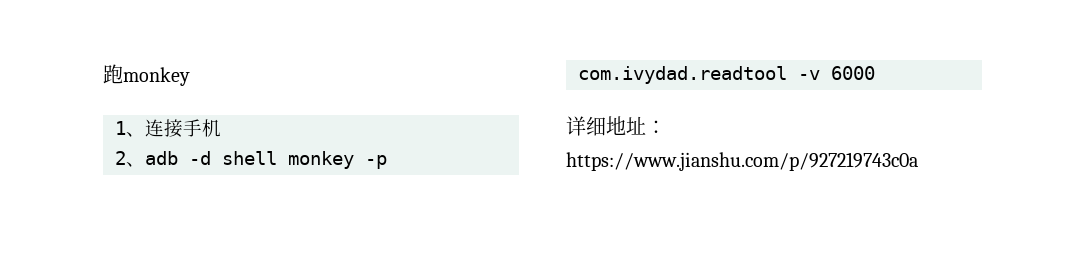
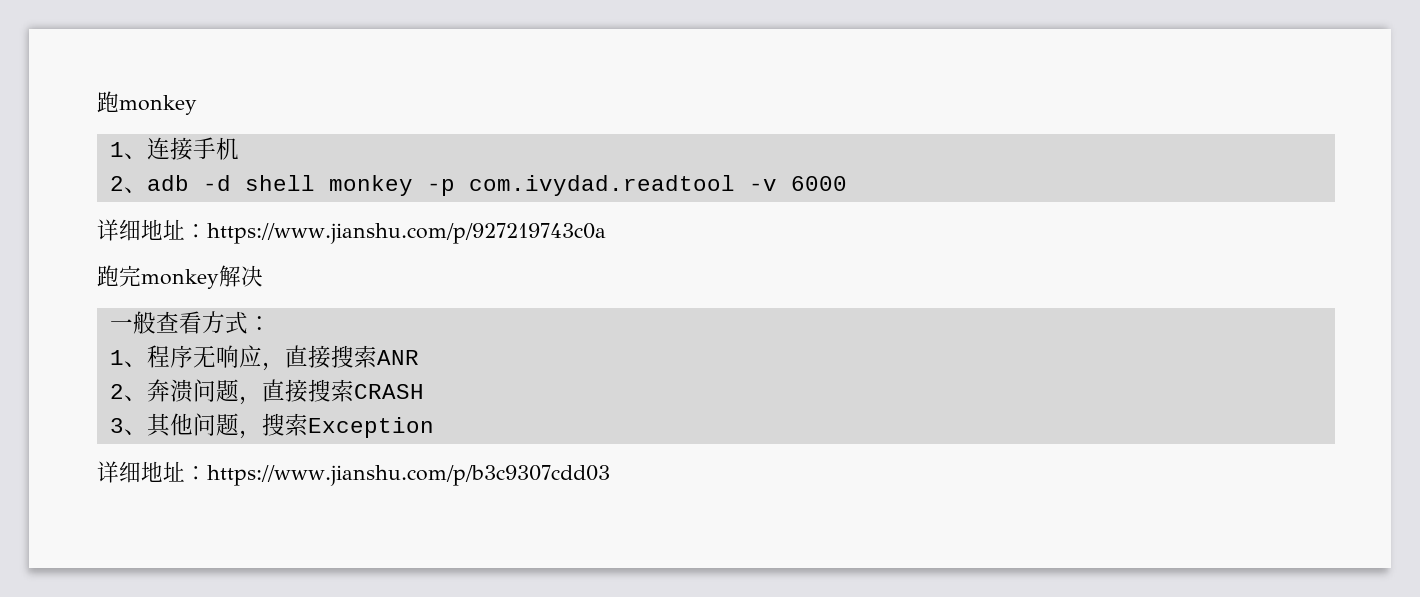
+ 跑完monkey解决
+ 一般查看方式：
+ 1、程序无响应，直接搜索ANR
+ 2、奔溃问题，直接搜索CRASH
+ 3、其他问题，搜索Exception
+ 详细地址：https://www.jianshu.com/p/b3c9307cdd03

